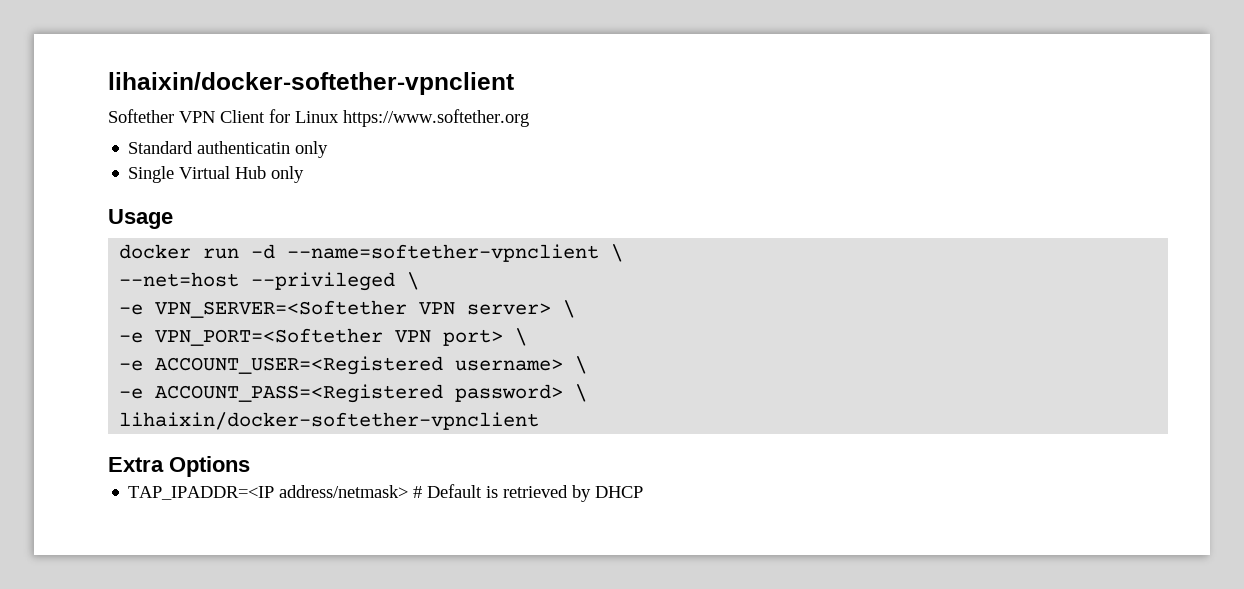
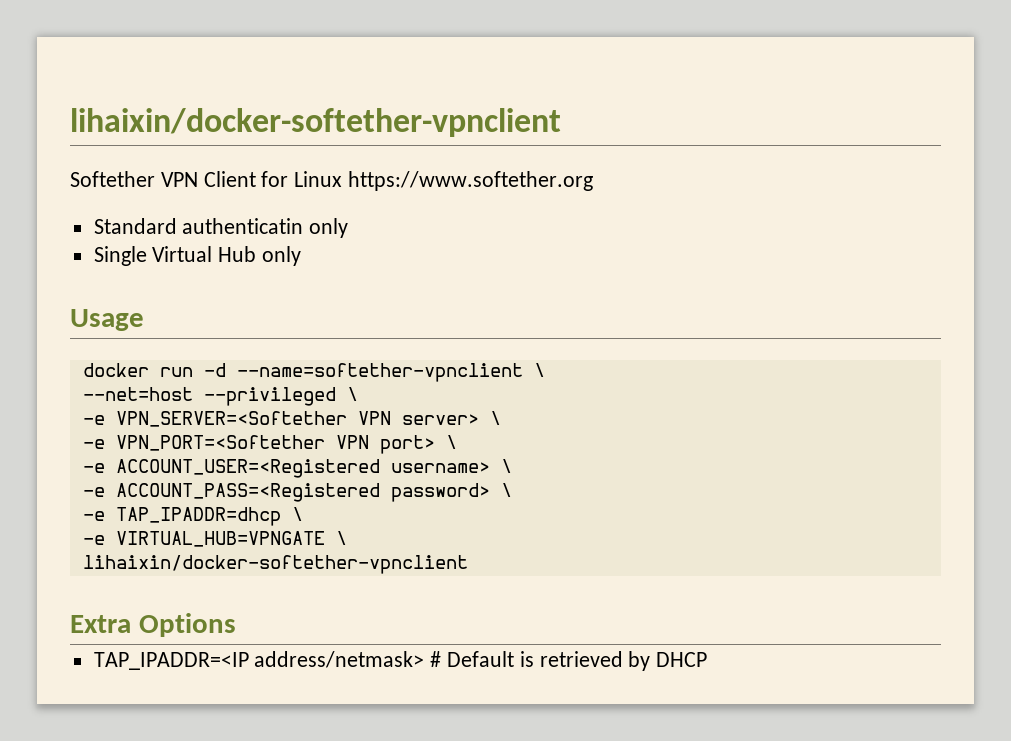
+ -e TAP_IPADDR=dhcp \
+ -e VIRTUAL_HUB=VPNGATE \

